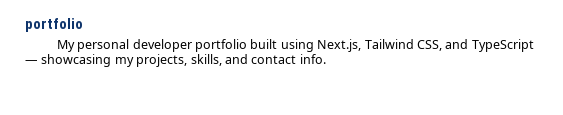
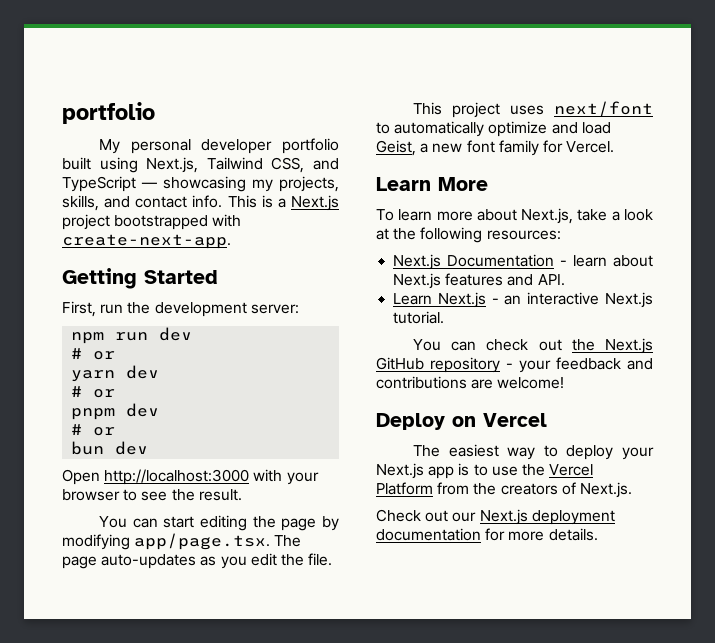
+ This is a Next.js project bootstrapped with create-next-app.
+ Getting Started
+ First, run the development server:
+ npm run dev
+ # or
+ yarn dev
+ # or
+ pnpm dev
+ # or
+ bun dev
+ Open http://localhost:3000 with your browser to see the result.
+ You can start editing the page by modifying app/page.tsx. The page auto-updates as you edit the file.
+ This project uses next/font to automatically optimize and load Geist, a new font family for Vercel.
+ Learn More
+ To learn more about Next.js, take a look at the following resources:
+ Next.js Documentation - learn about Next.js features and API.
+ Learn Next.js - an interactive Next.js tutorial.
+ You can check out the Next.js GitHub repository - your feedback and contributions are welcome!
+ Deploy on Vercel
+ The easiest way to deploy your Next.js app is to use the Vercel Platform from the creators of Next.js.
+ Check out our Next.js deployment documentation for more details.

